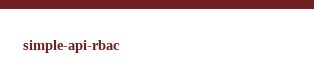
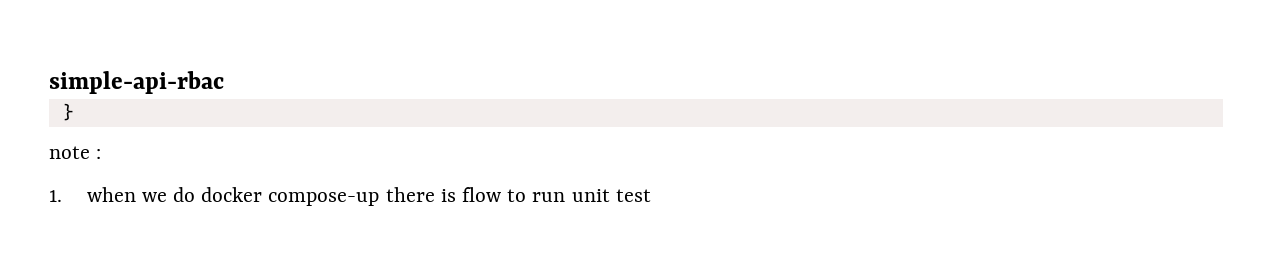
+ }
+ note :
+ 1. when we do docker compose-up there is flow to run unit test

